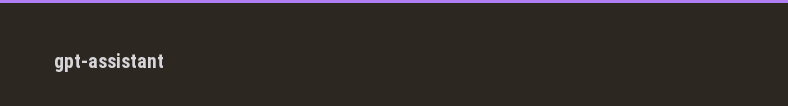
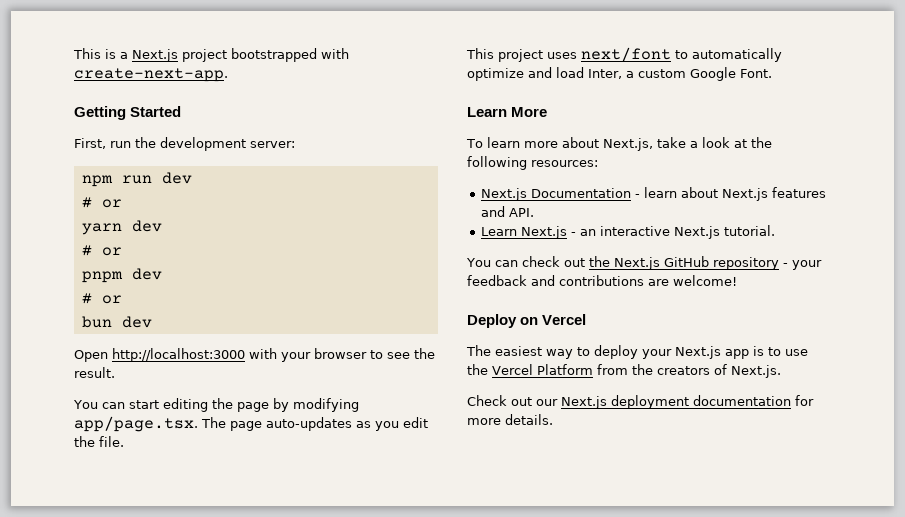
- gpt-assistant
+ This is a Next.js project bootstrapped with create-next-app.
+ Getting Started
+ First, run the development server:
+ npm run dev
+ # or
+ yarn dev
+ # or
+ pnpm dev
+ # or
+ bun dev
+ Open http://localhost:3000 with your browser to see the result.
+ You can start editing the page by modifying app/page.tsx. The page auto-updates as you edit the file.
+ This project uses next/font to automatically optimize and load Inter, a custom Google Font.
+ Learn More
+ To learn more about Next.js, take a look at the following resources:
+ Next.js Documentation - learn about Next.js features and API.
+ Learn Next.js - an interactive Next.js tutorial.
+ You can check out the Next.js GitHub repository - your feedback and contributions are welcome!
+ Deploy on Vercel
+ The easiest way to deploy your Next.js app is to use the Vercel Platform from the creators of Next.js.
+ Check out our Next.js deployment documentation for more details.

